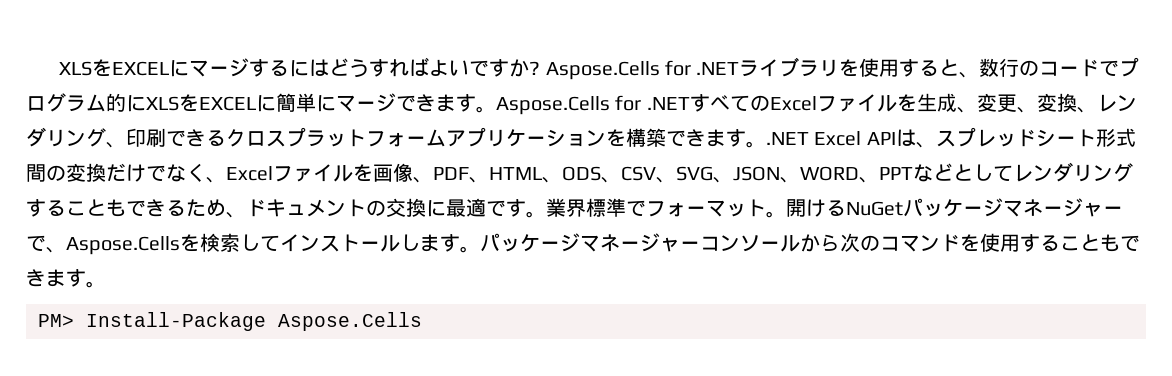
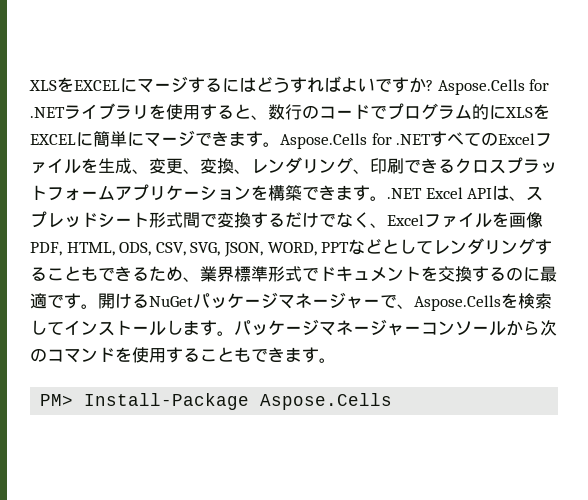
- Aspose.Cells for .NETすべてのExcelファイルを生成、変更、変換、レンダリング、印刷できるクロスプラットフォームアプリケーションを構築できます。.NET Excel APIは、スプレッドシート形式間の変換だけでなく、Excelファイルを画像、PDF、HTML、ODS、CSV、SVG、JSON、WORD、PPTなどとしてレンダリングすることもできるため、ドキュメントの交換に最適です。業界標準でフォーマット。
+ Aspose.Cells for .NETすべてのExcelファイルを生成、変更、変換、レンダリング、印刷できるクロスプラットフォームアプリケーションを構築できます。.NET Excel APIは、スプレッドシート形式間で変換するだけでなく、Excelファイルを画像PDF, HTML, ODS, CSV, SVG, JSON, WORD, PPTなどとしてレンダリングすることもできるため、業界標準形式でドキュメントを交換するのに最適です。

